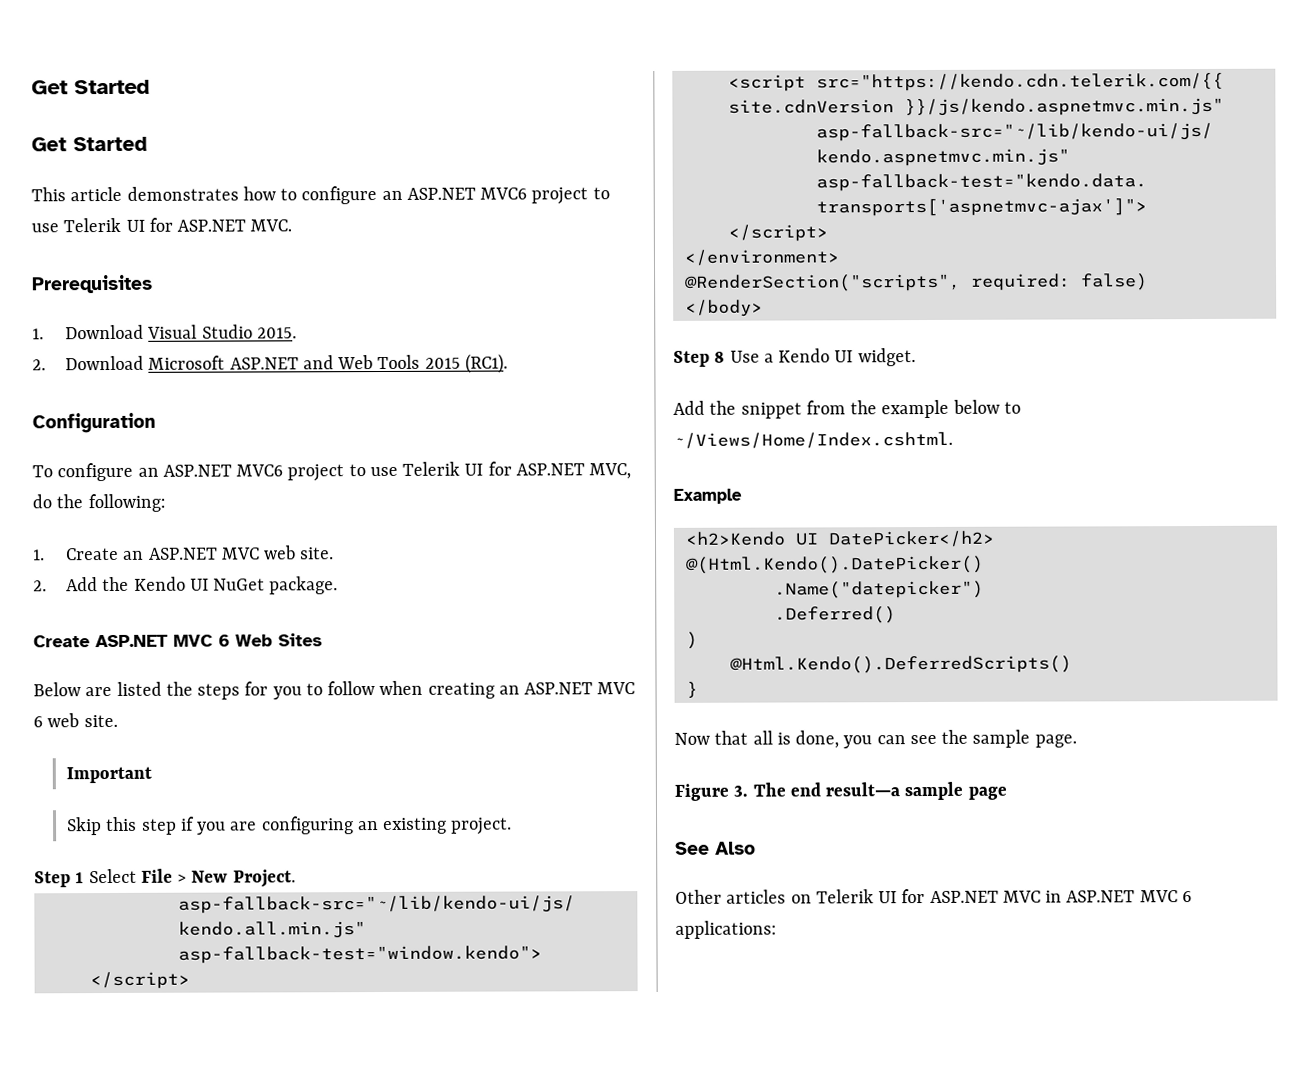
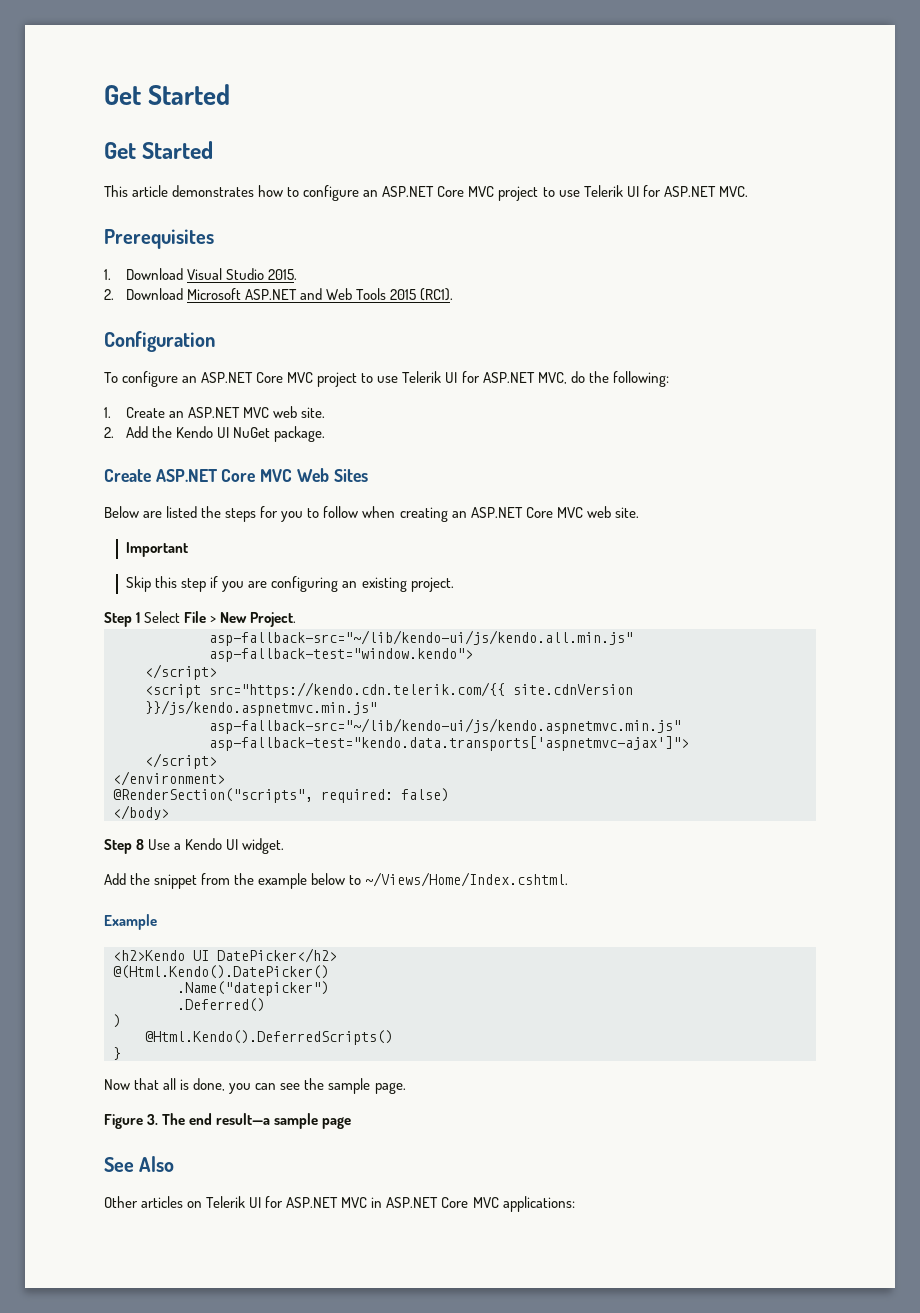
- This article demonstrates how to configure an ASP.NET MVC6 project to use Telerik UI for ASP.NET MVC.
+ This article demonstrates how to configure an ASP.NET Core MVC project to use Telerik UI for ASP.NET MVC.
- To configure an ASP.NET MVC6 project to use Telerik UI for ASP.NET MVC, do the following:
+ To configure an ASP.NET Core MVC project to use Telerik UI for ASP.NET MVC, do the following:
- Create ASP.NET MVC 6 Web Sites
+ Create ASP.NET Core MVC Web Sites
- Below are listed the steps for you to follow when creating an ASP.NET MVC 6 web site.
+ Below are listed the steps for you to follow when creating an ASP.NET Core MVC web site.
- Other articles on Telerik UI for ASP.NET MVC in ASP.NET MVC 6 applications:
+ Other articles on Telerik UI for ASP.NET MVC in ASP.NET Core MVC applications:

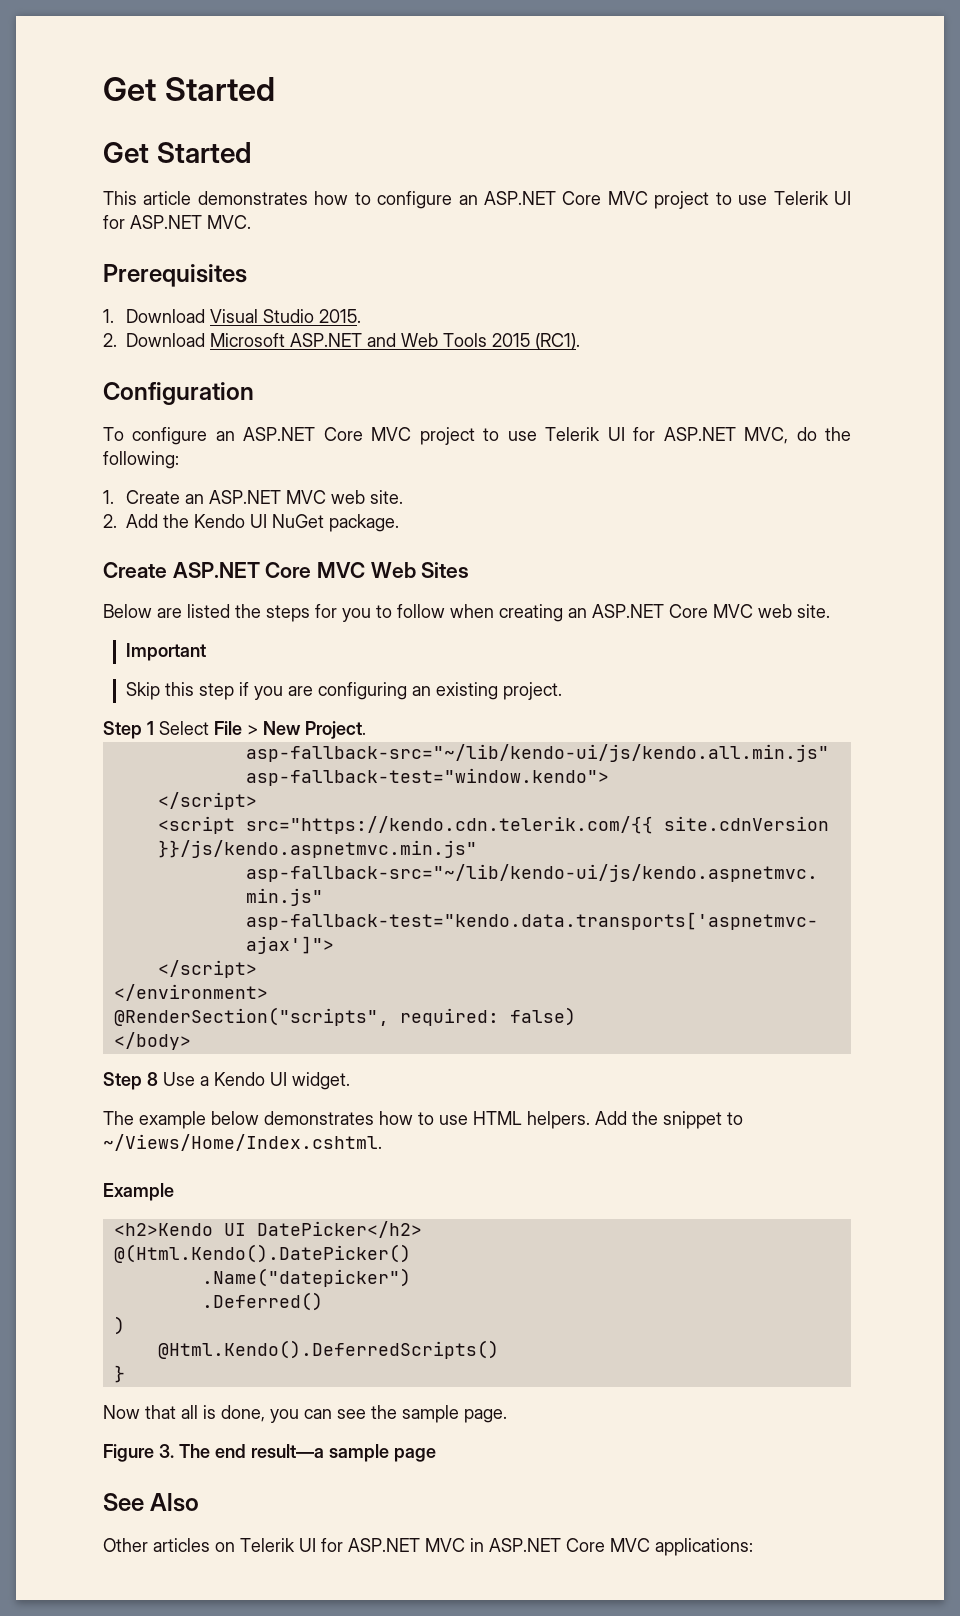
- Add the snippet from the example below to ~/Views/Home/Index.cshtml.
+ The example below demonstrates how to use HTML helpers. Add the snippet to ~/Views/Home/Index.cshtml.

